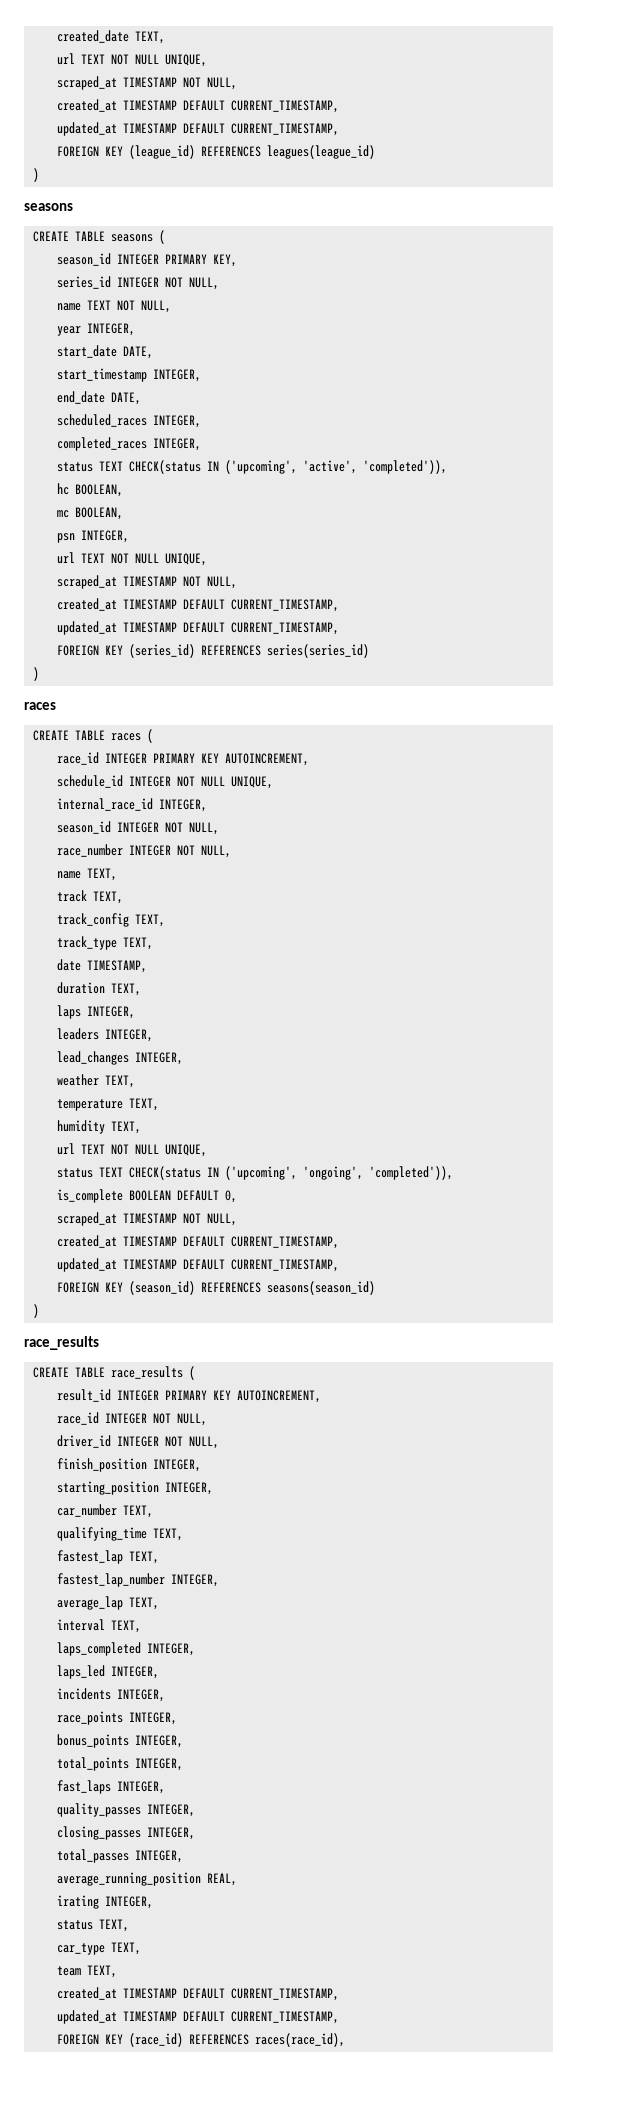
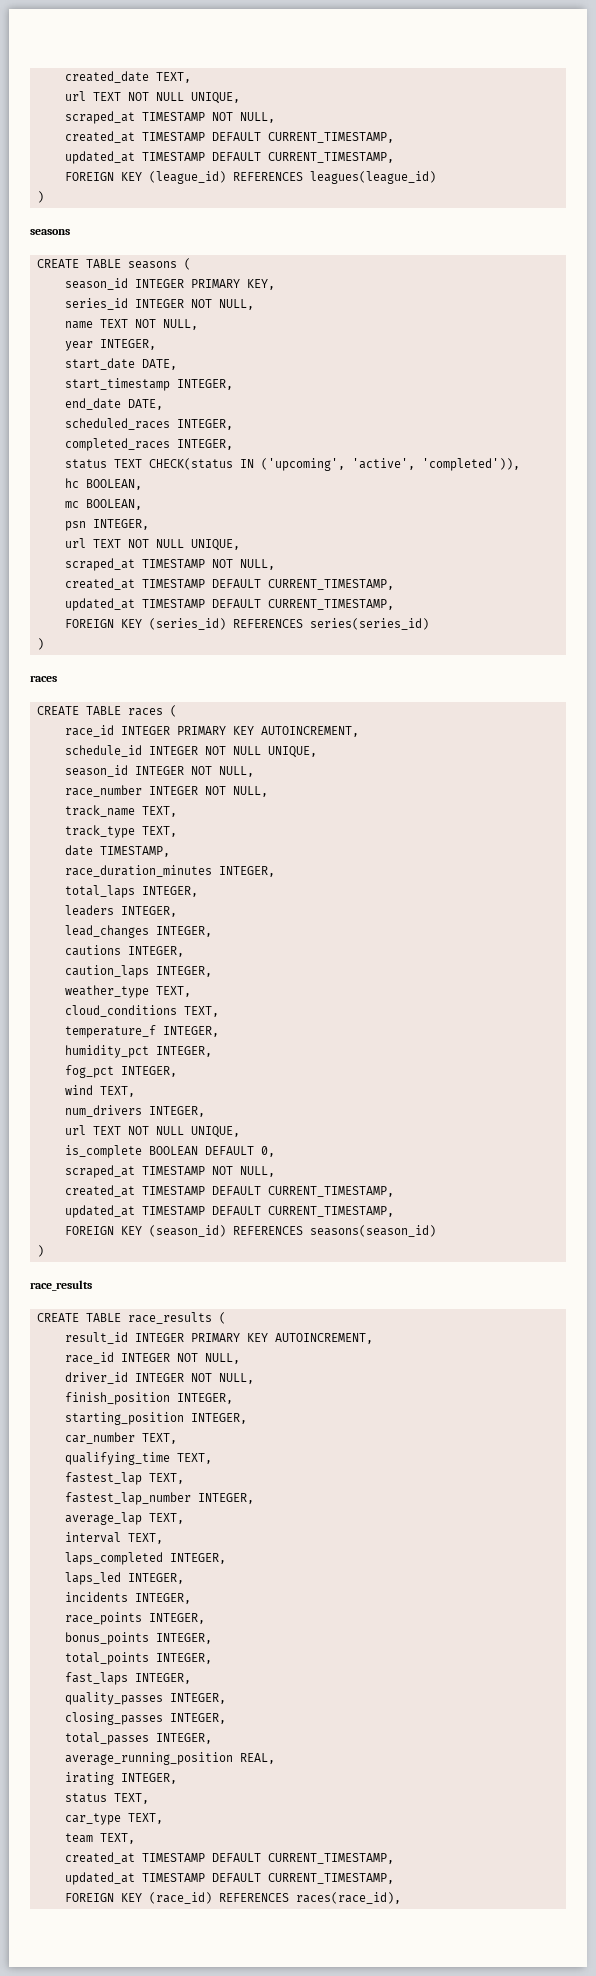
- internal_race_id INTEGER,
- name TEXT,
- track TEXT,
- track_config TEXT,
+ track_name TEXT,
- duration TEXT,
- laps INTEGER,
+ race_duration_minutes INTEGER,
+ total_laps INTEGER,
- weather TEXT,
- temperature TEXT,
- humidity TEXT,
+ cautions INTEGER,
+ caution_laps INTEGER,
+ weather_type TEXT,
+ cloud_conditions TEXT,
+ temperature_f INTEGER,
+ humidity_pct INTEGER,
+ fog_pct INTEGER,
+ wind TEXT,
+ num_drivers INTEGER,
  url TEXT NOT NULL UNIQUE,
- status TEXT CHECK(status IN ('upcoming', 'ongoing', 'completed')),

